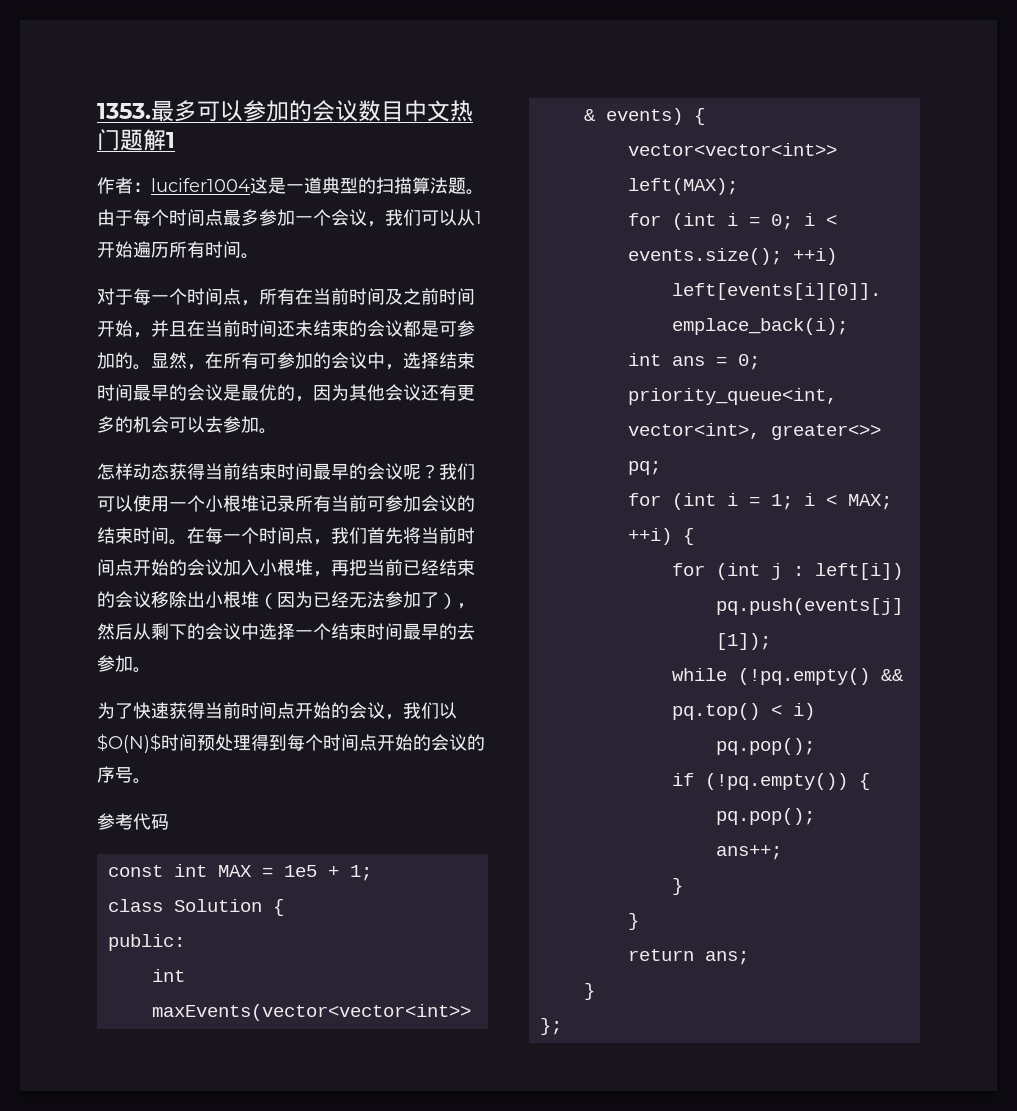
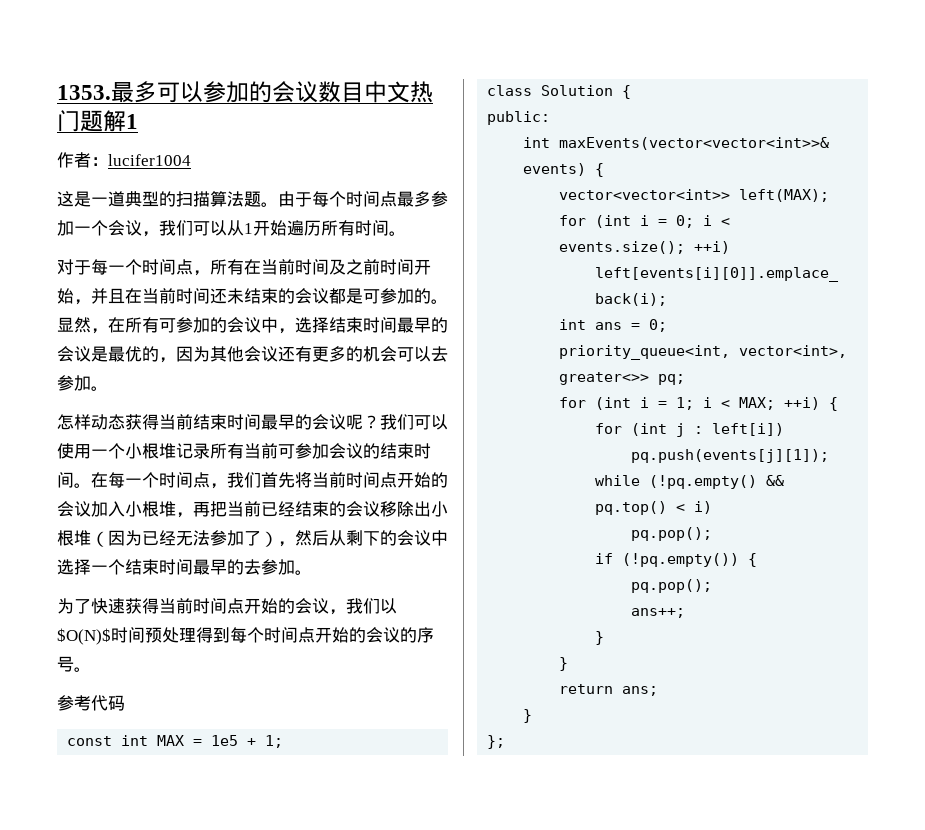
- 作者：lucifer1004这是一道典型的扫描算法题。
+ 作者：lucifer1004
+ 这是一道典型的扫描算法题。

